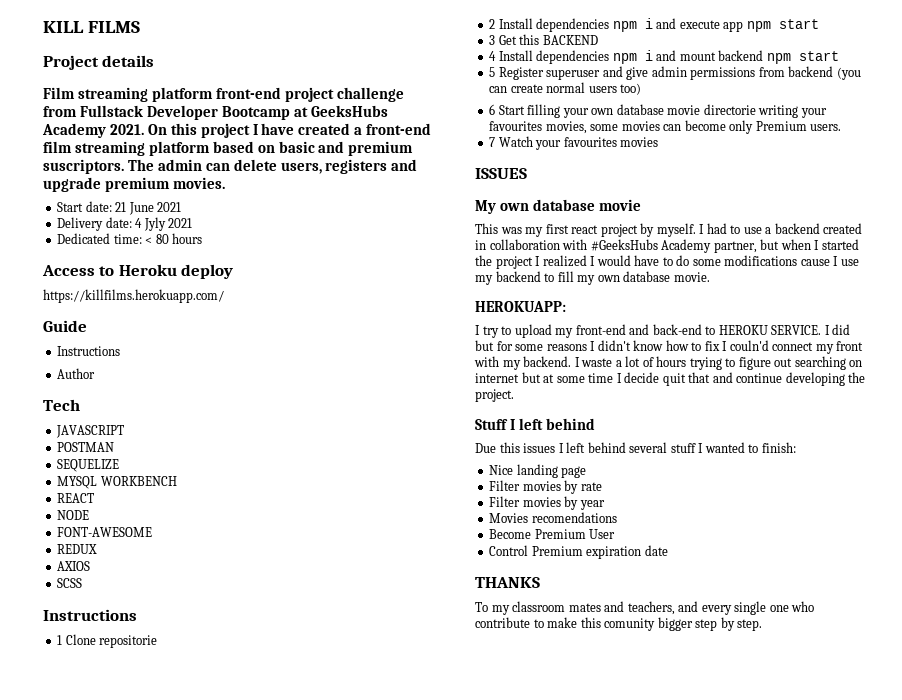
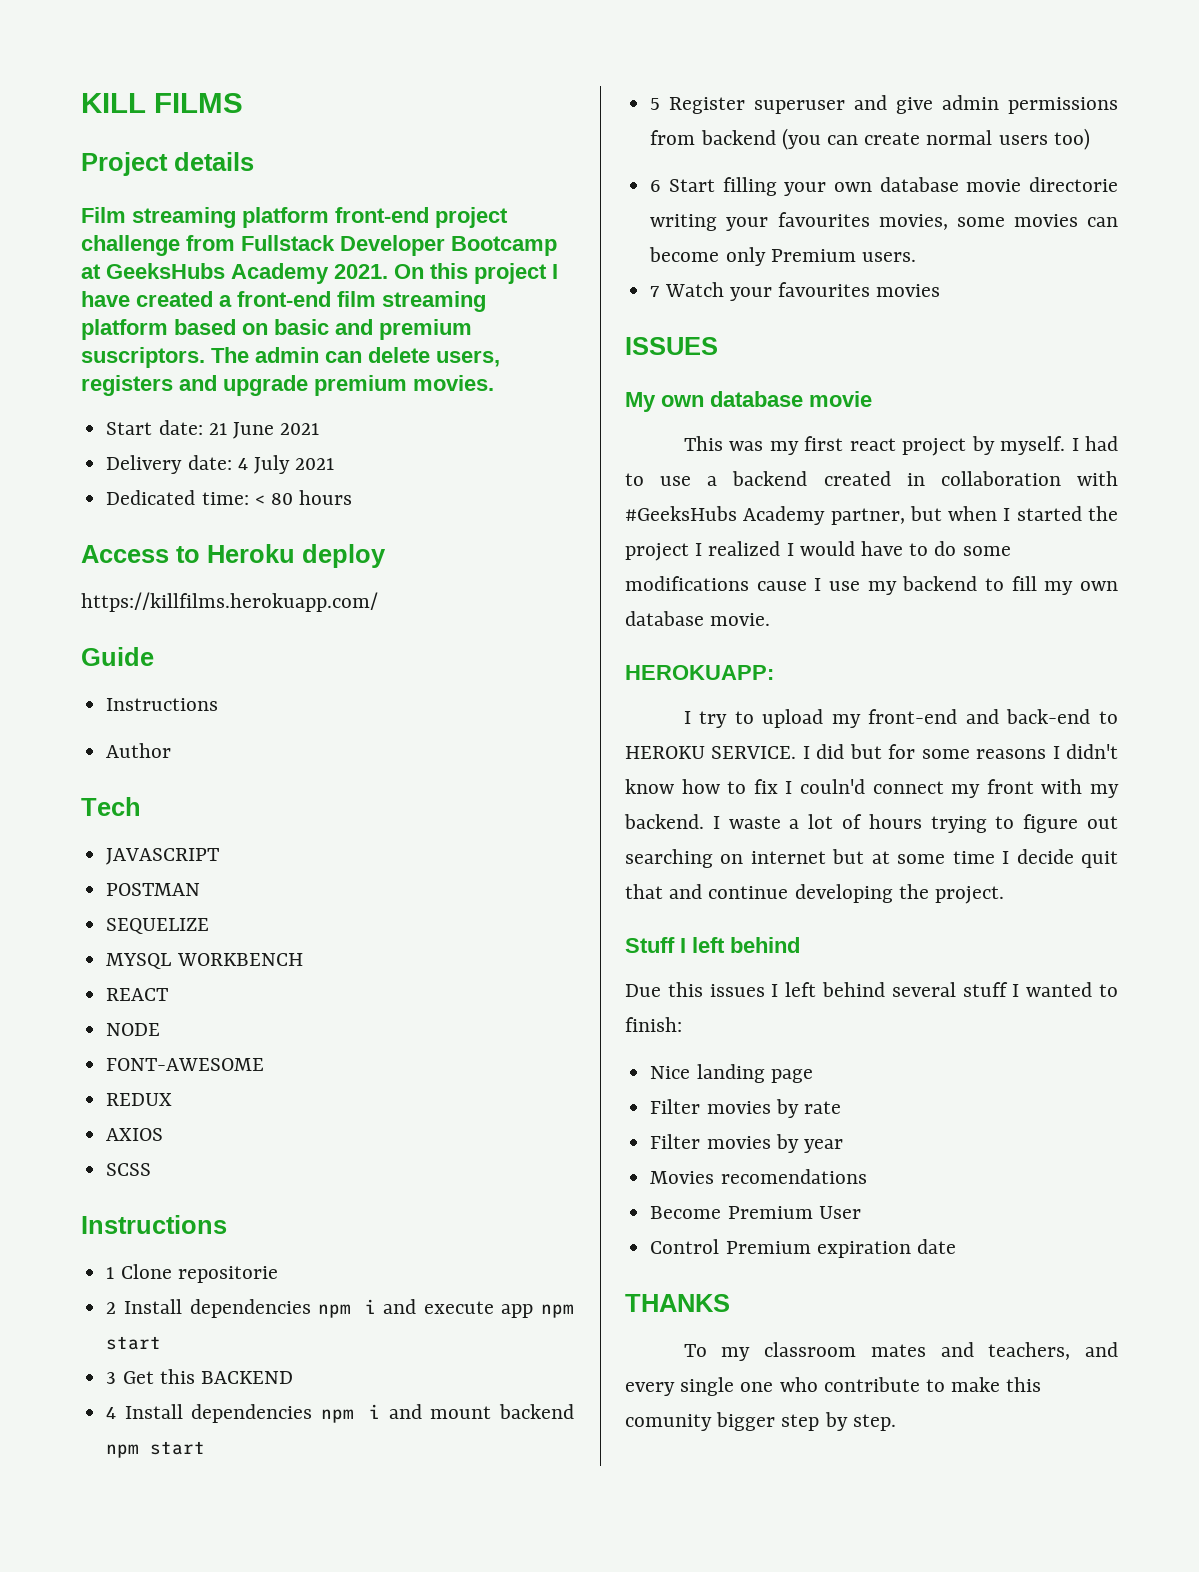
- Delivery date: 4 Jyly 2021
+ Delivery date: 4 July 2021

